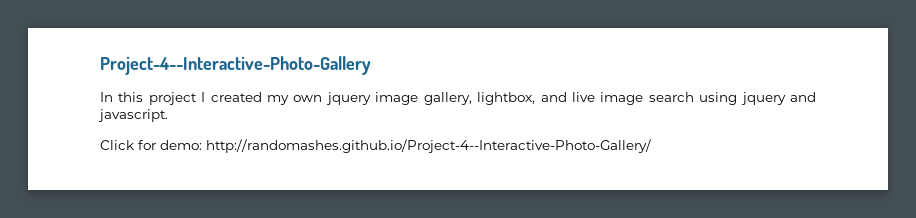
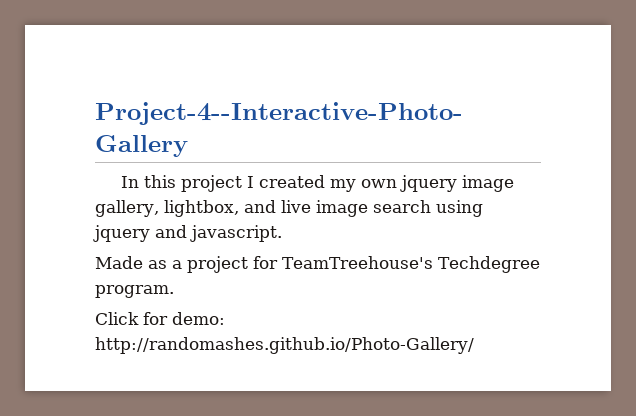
+ Made as a project for TeamTreehouse's Techdegree program.
- Click for demo: http://randomashes.github.io/Project-4--Interactive-Photo-Gallery/
+ Click for demo: http://randomashes.github.io/Photo-Gallery/

